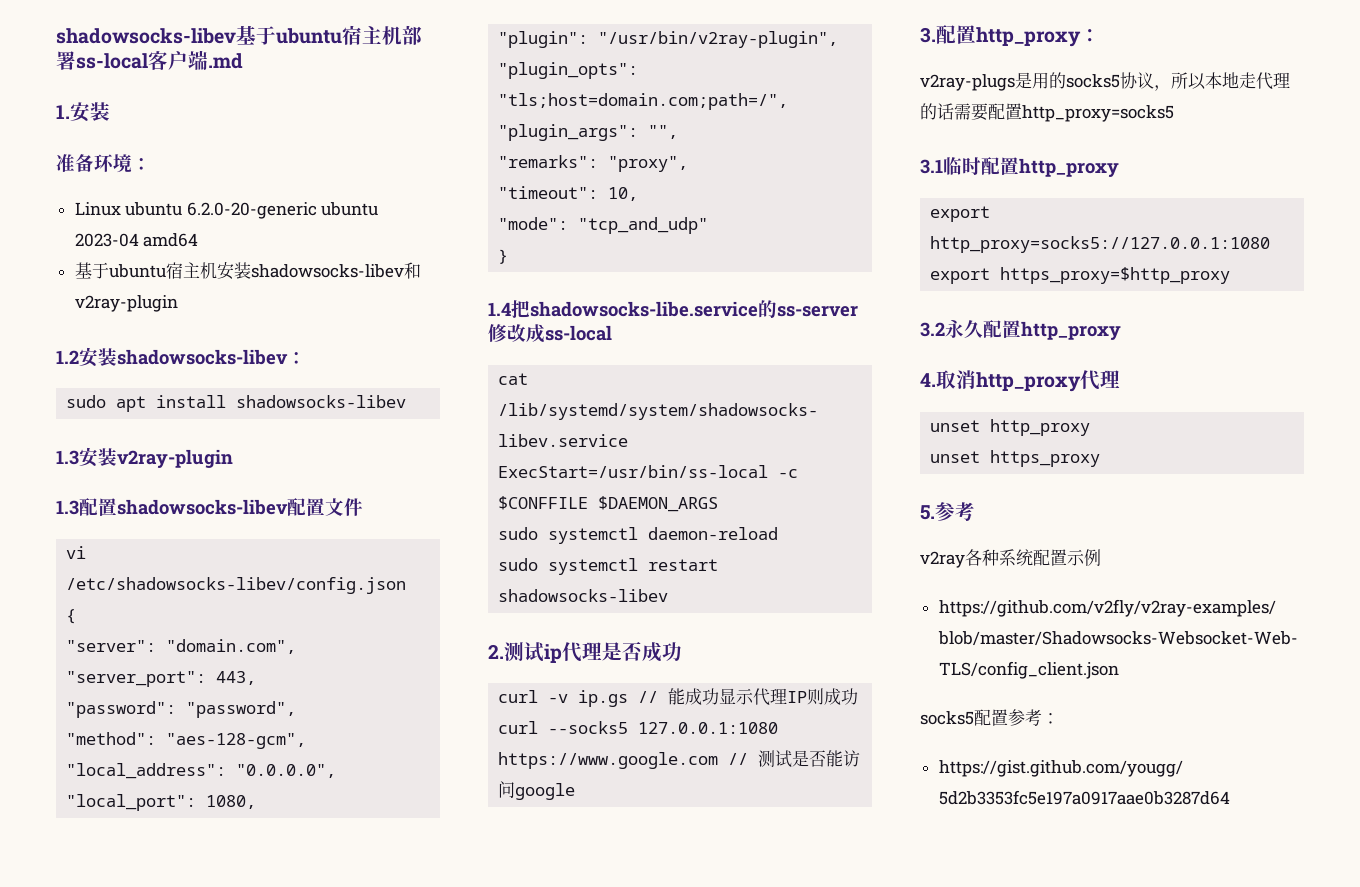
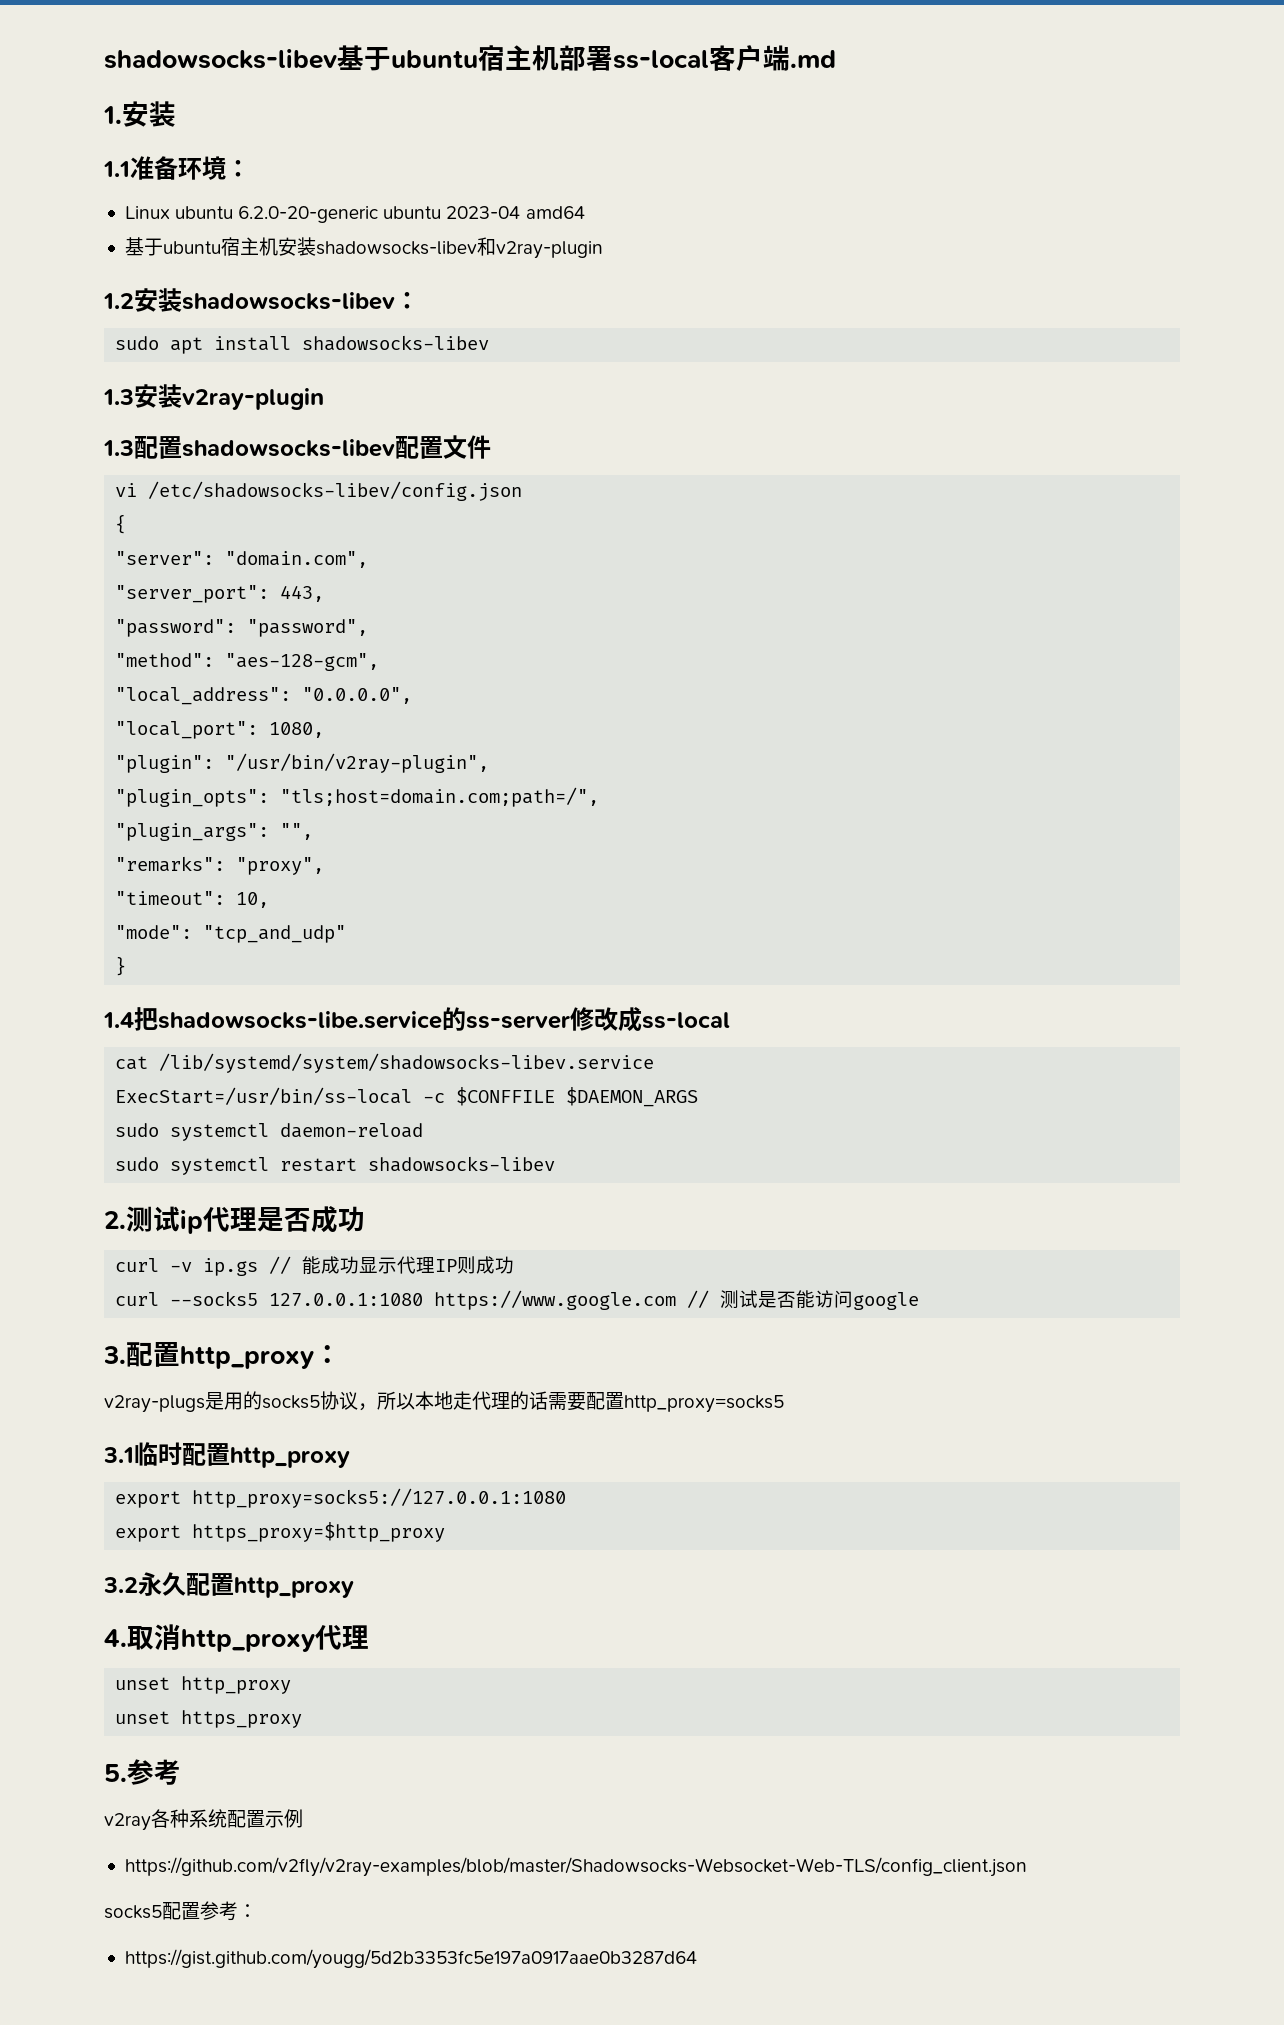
- 准备环境：
+ 1.1准备环境：

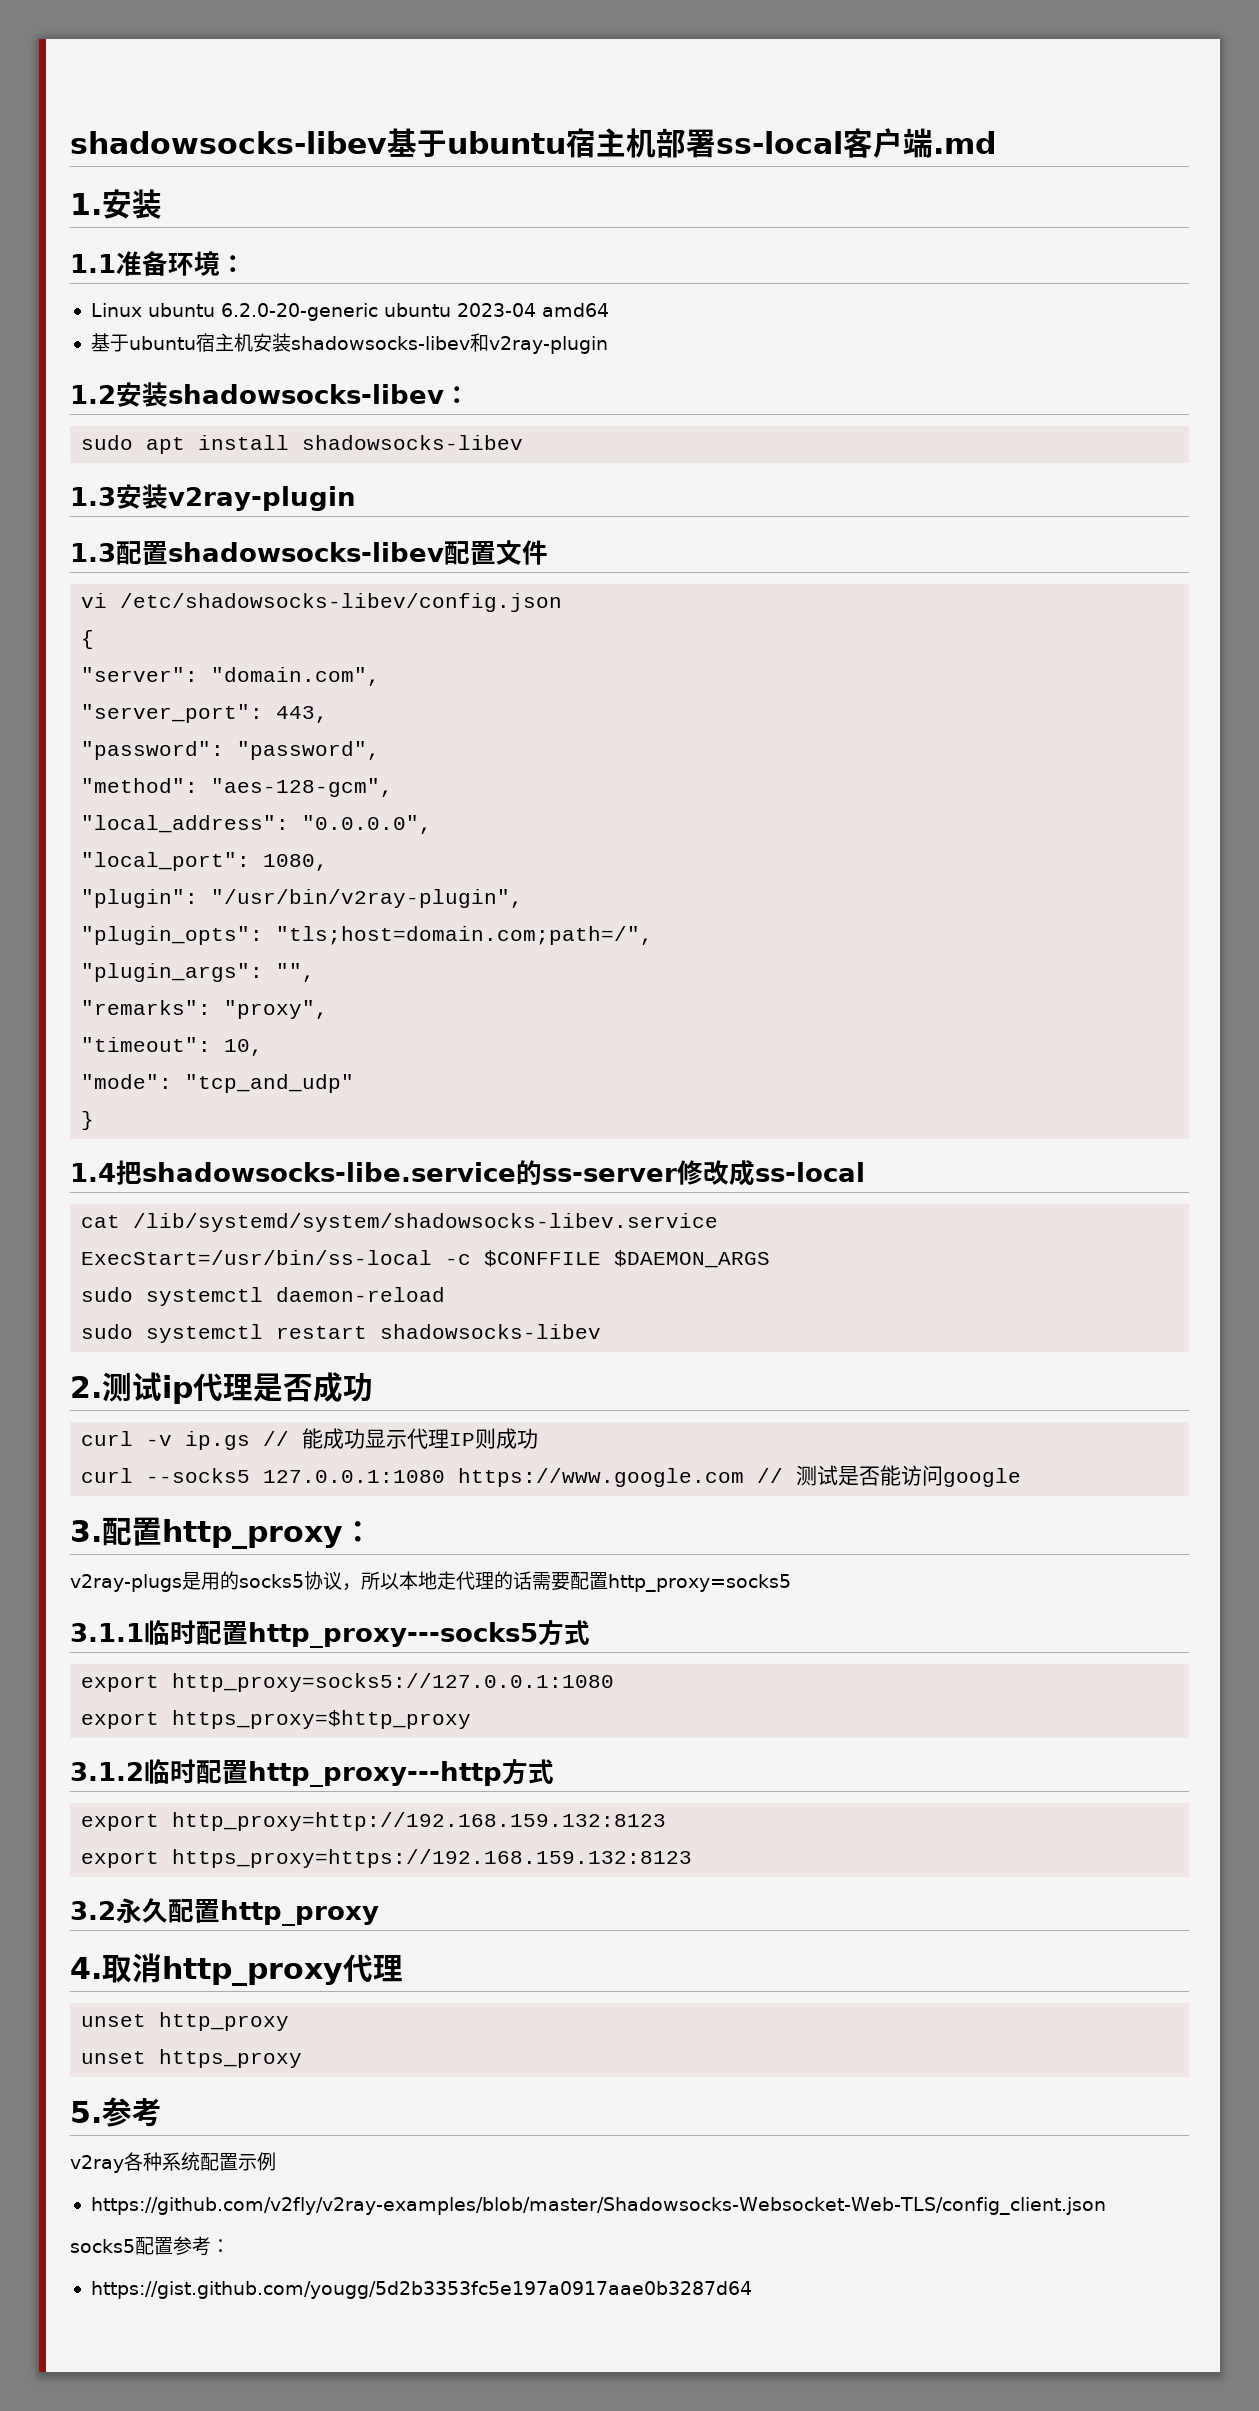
- 3.1临时配置http_proxy
+ 3.1.1临时配置http_proxy---socks5方式
+ 3.1.2临时配置http_proxy---http方式
+ export http_proxy=http://192.168.159.132:8123
+ export https_proxy=https://192.168.159.132:8123

